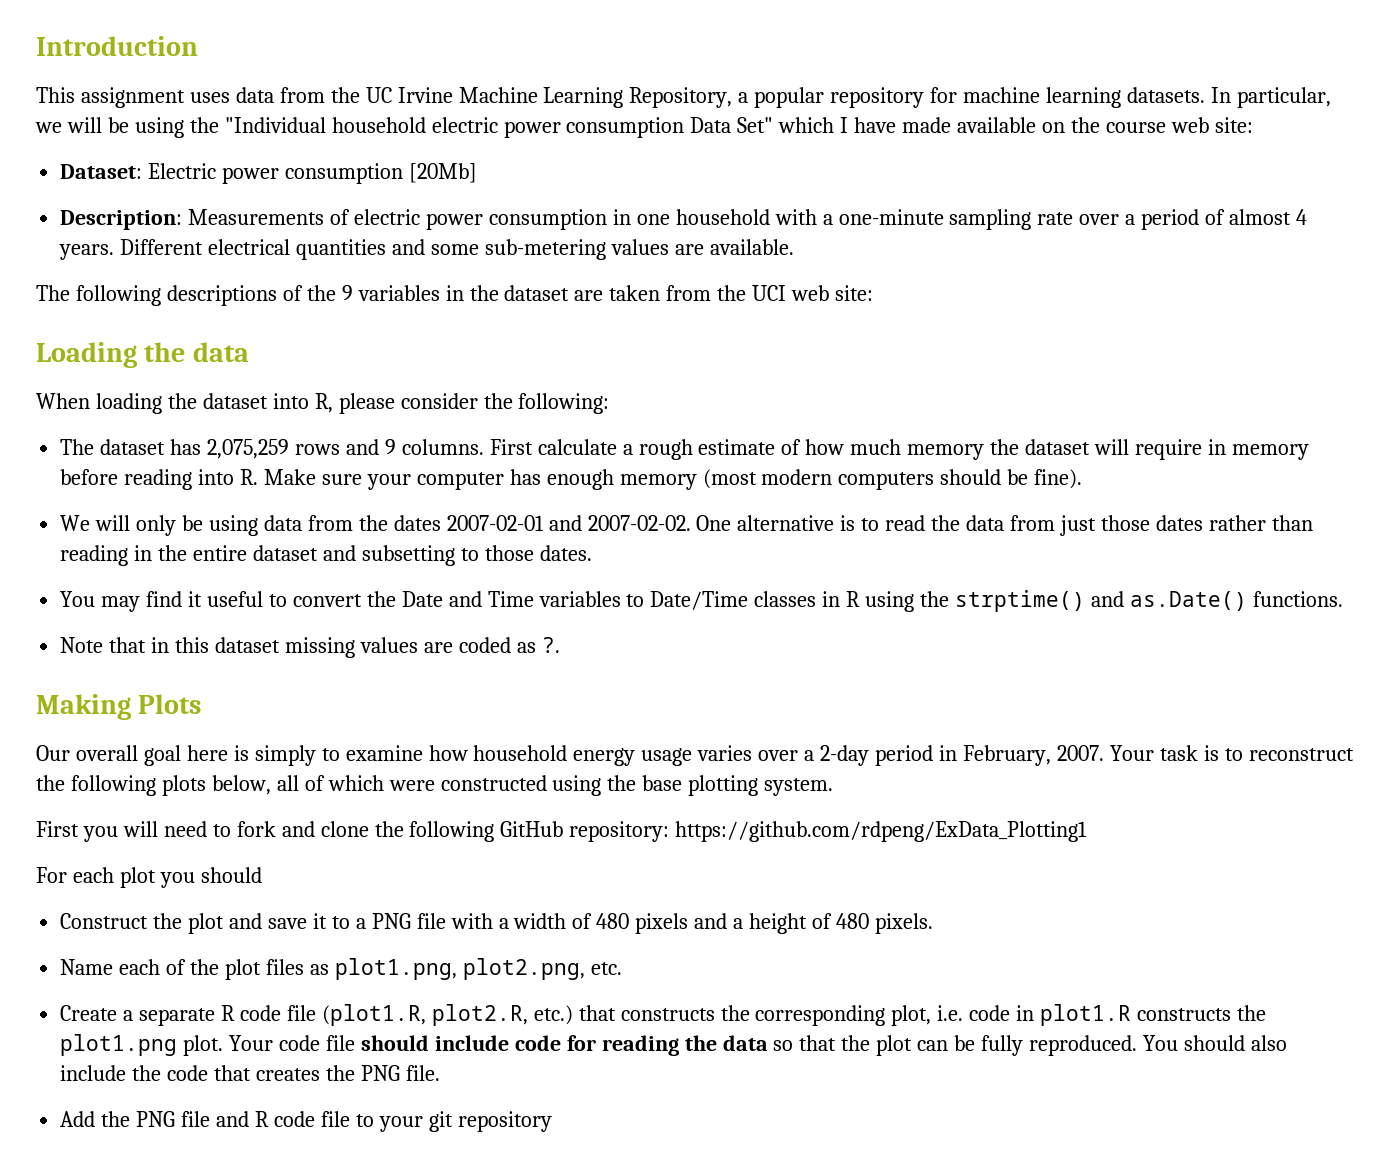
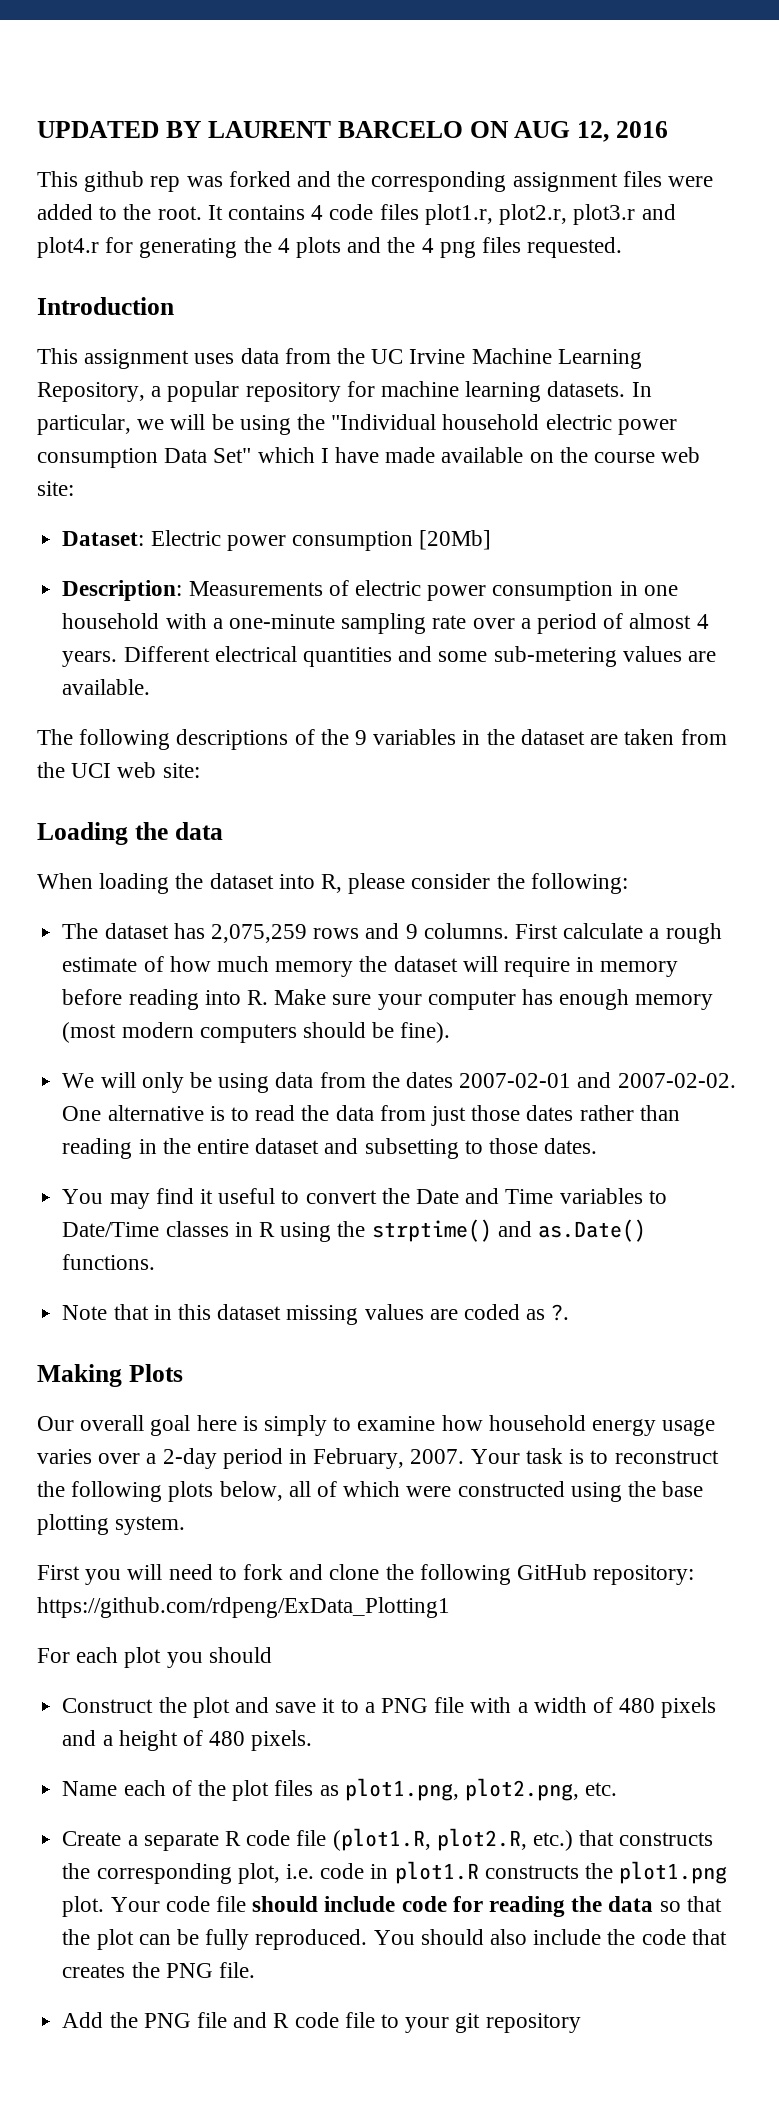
+ UPDATED BY LAURENT BARCELO ON AUG 12, 2016
+ This github rep was forked and the corresponding assignment files were added to the root. It contains 4 code files plot1.r, plot2.r, plot3.r and plot4.r for generating the 4 plots and the 4 png files requested.

